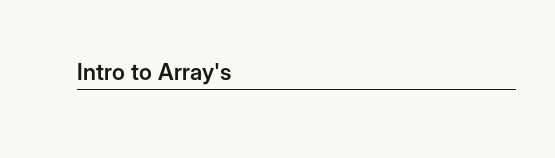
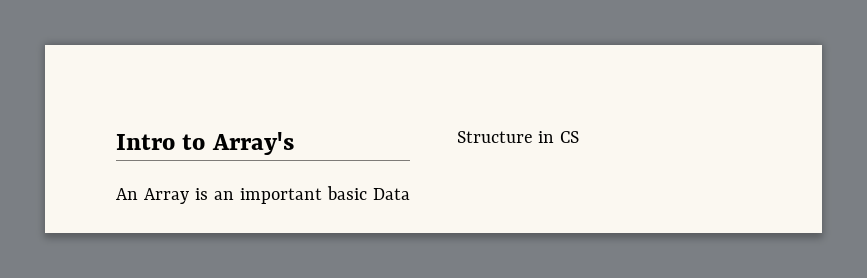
+ An Array is an important basic Data Structure in CS

